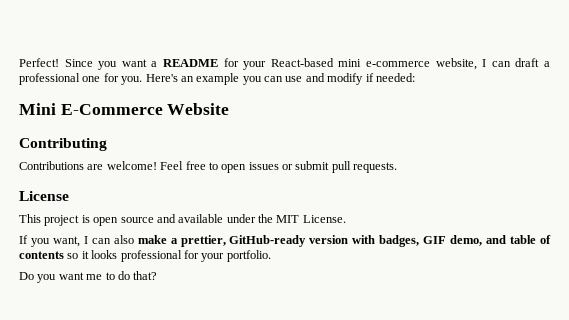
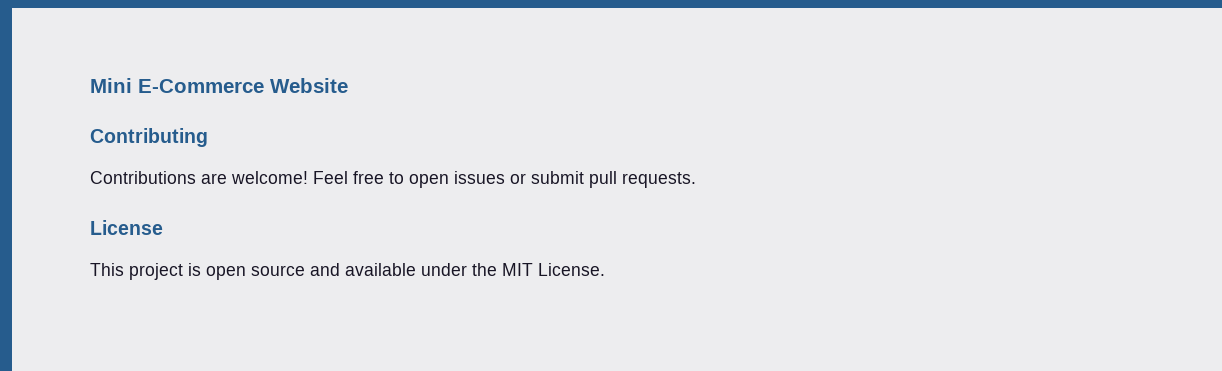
- Perfect! Since you want a README for your React-based mini e-commerce website, I can draft a professional one for you. Here's an example you can use and modify if needed:
- If you want, I can also make a prettier, GitHub-ready version with badges, GIF demo, and table of contents so it looks professional for your portfolio.
- Do you want me to do that?

